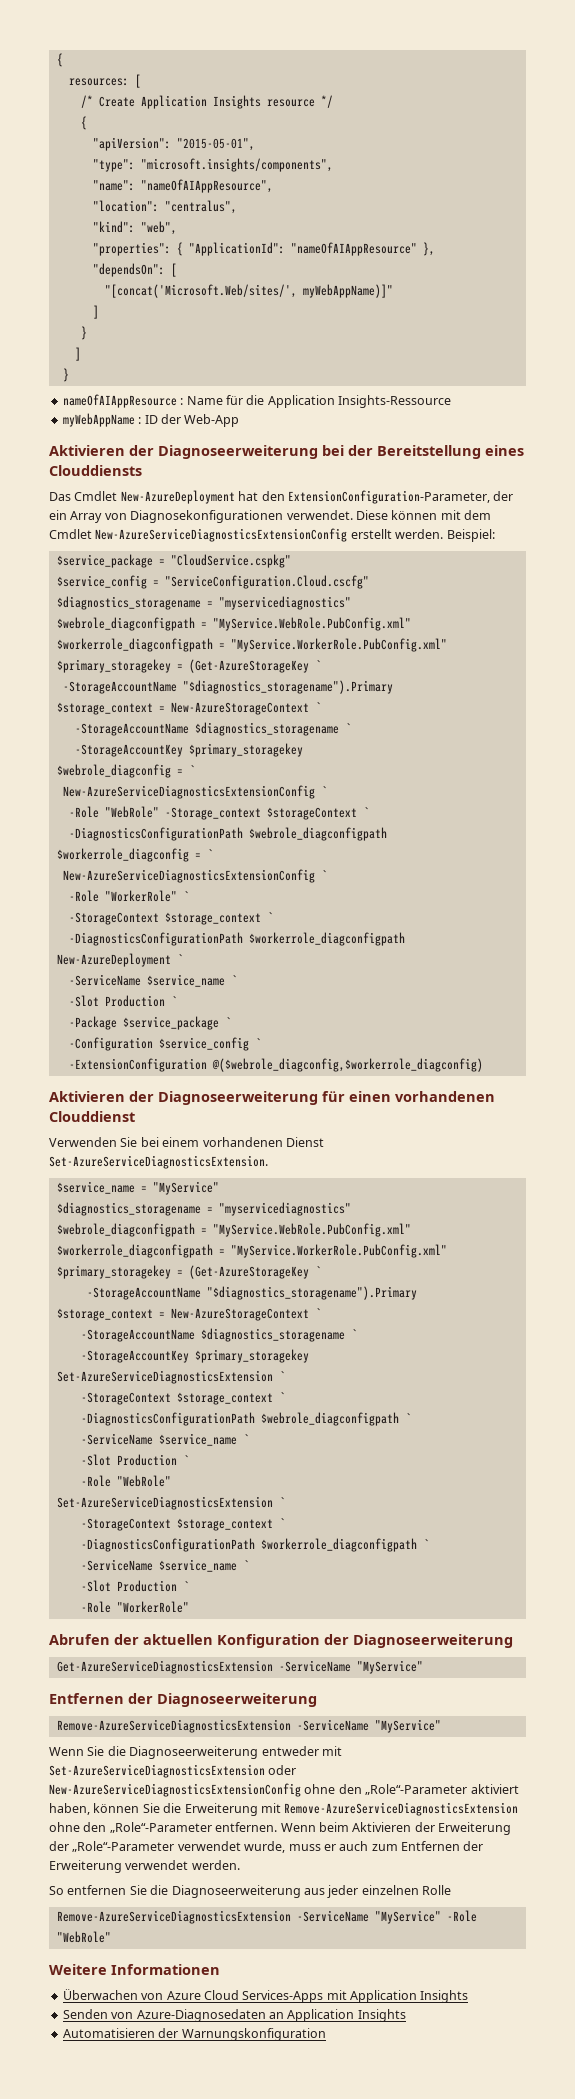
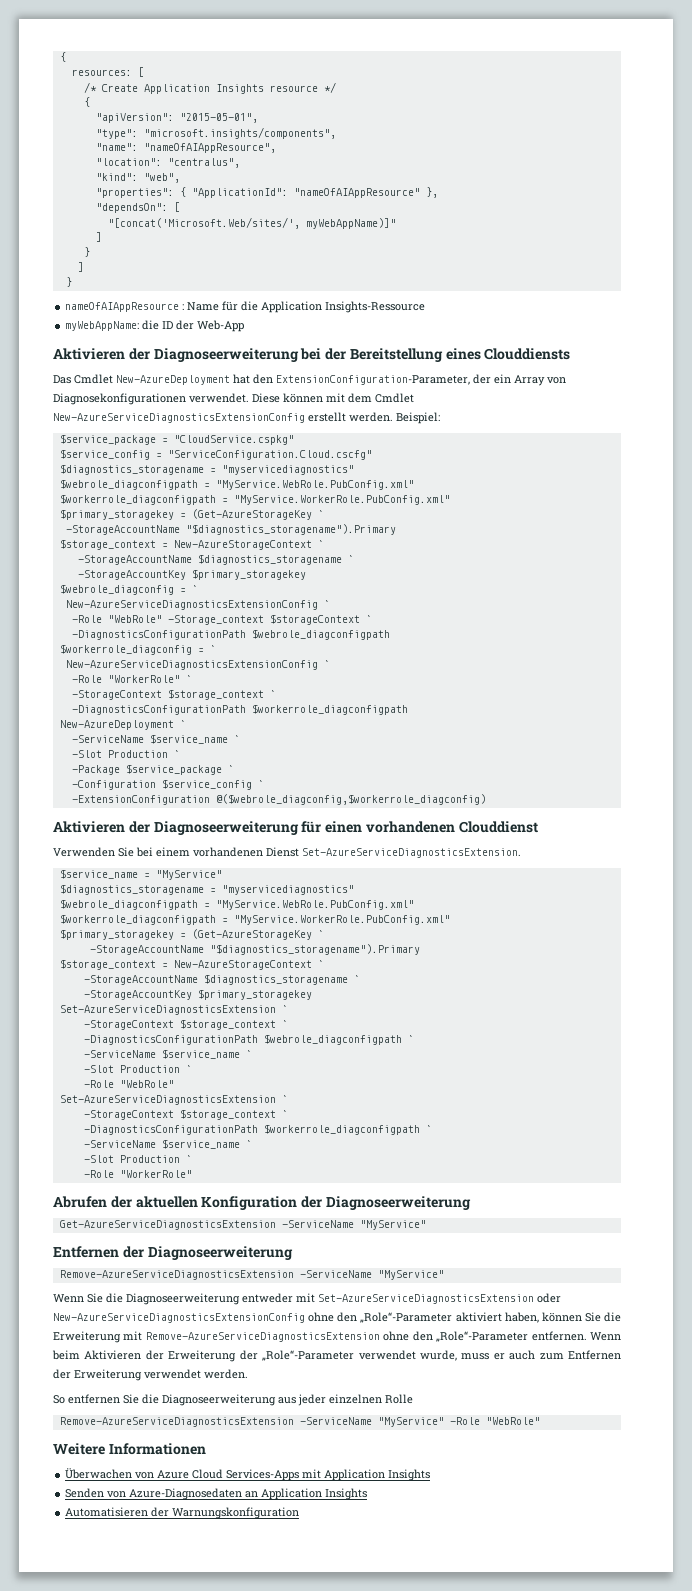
- myWebAppName : ID der Web-App
+ myWebAppName: die ID der Web-App

